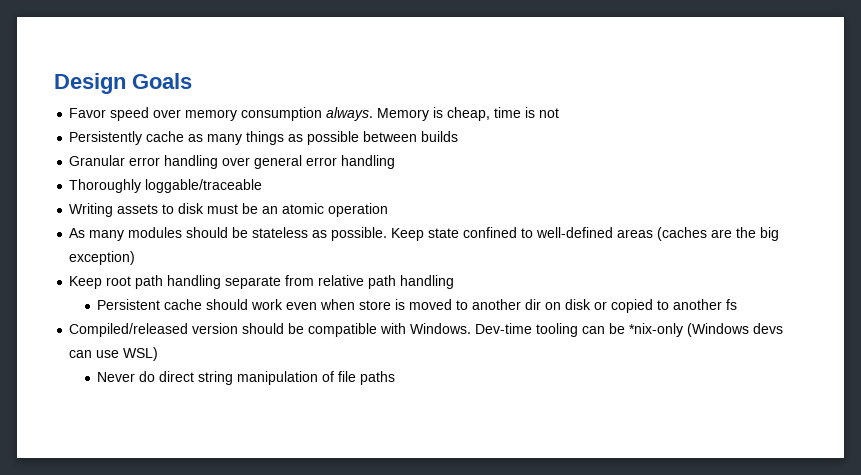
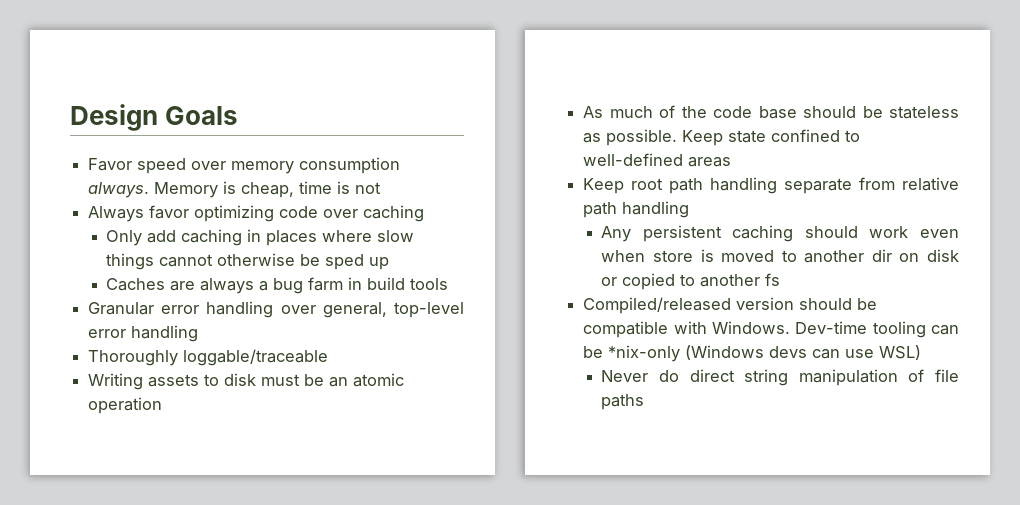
- Persistently cache as many things as possible between builds
+ Always favor optimizing code over caching
+ Only add caching in places where slow things cannot otherwise be sped up
+ Caches are always a bug farm in build tools
- Granular error handling over general error handling
+ Granular error handling over general, top-level error handling
- As many modules should be stateless as possible.
+ As much of the code base should be stateless as possible.
- Keep state confined to well-defined areas (caches are the big exception)
+ Keep state confined to well-defined areas
- Persistent cache should work even when store is moved to another dir on disk or copied to another fs
+ Any persistent caching should work even when store is moved to another dir on disk or copied to another fs

